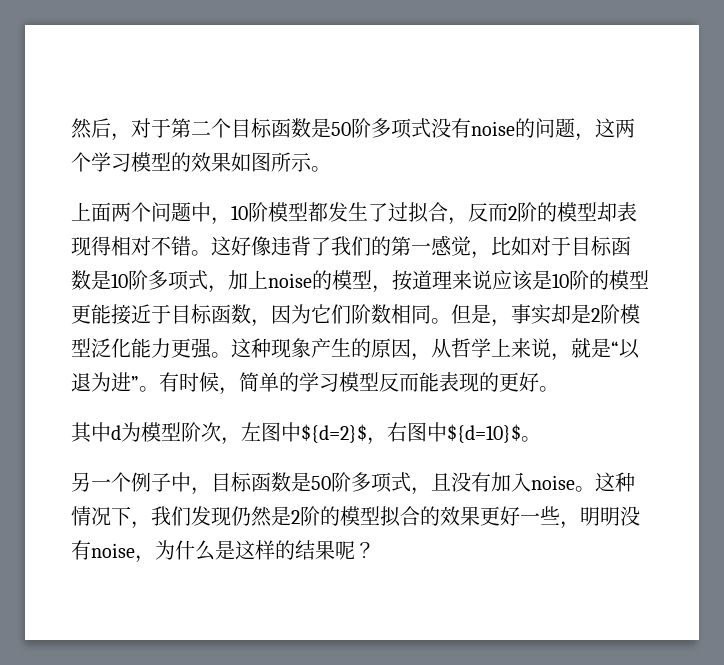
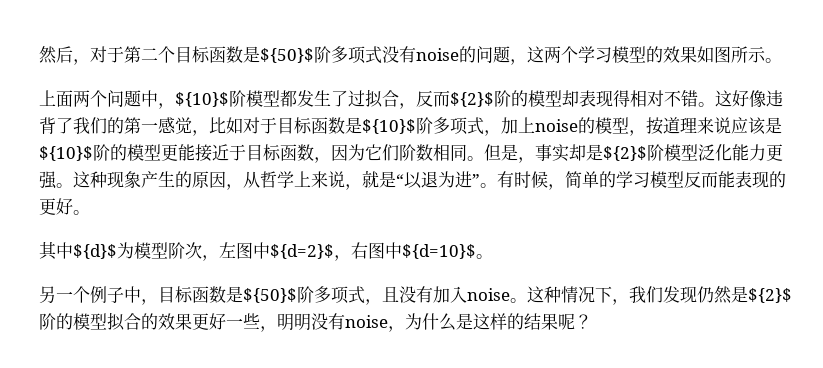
- 然后，对于第二个目标函数是50阶多项式没有noise的问题，这两个学习模型的效果如图所示。
+ 然后，对于第二个目标函数是${50}$阶多项式没有noise的问题，这两个学习模型的效果如图所示。
- 上面两个问题中，10阶模型都发生了过拟合，反而2阶的模型却表现得相对不错。
+ 上面两个问题中，${10}$阶模型都发生了过拟合，反而${2}$阶的模型却表现得相对不错。
- 这好像违背了我们的第一感觉，比如对于目标函数是10阶多项式，加上noise的模型，按道理来说应该是10阶的模型更能接近于目标函数，因为它们阶数相同。
+ 这好像违背了我们的第一感觉，比如对于目标函数是${10}$阶多项式，加上noise的模型，按道理来说应该是${10}$阶的模型更能接近于目标函数，因为它们阶数相同。
- 但是，事实却是2阶模型泛化能力更强。
+ 但是，事实却是${2}$阶模型泛化能力更强。
- 其中d为模型阶次，左图中${d=2}$，右图中${d=10}$。
+ 其中${d}$为模型阶次，左图中${d=2}$，右图中${d=10}$。
- 另一个例子中，目标函数是50阶多项式，且没有加入noise。
+ 另一个例子中，目标函数是${50}$阶多项式，且没有加入noise。
- 这种情况下，我们发现仍然是2阶的模型拟合的效果更好一些，明明没有noise，为什么是这样的结果呢？
+ 这种情况下，我们发现仍然是${2}$阶的模型拟合的效果更好一些，明明没有noise，为什么是这样的结果呢？

